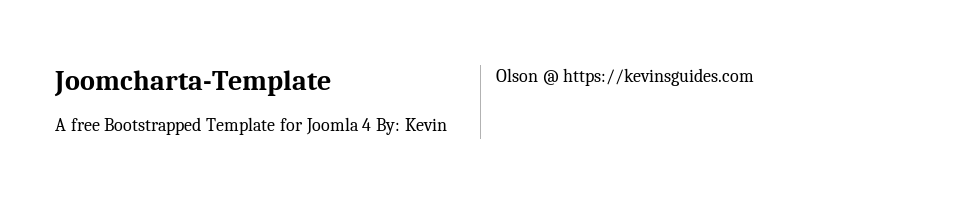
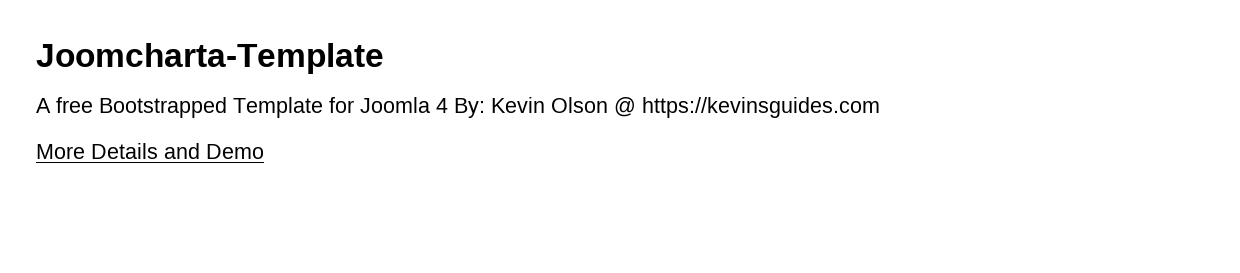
+ More Details and Demo

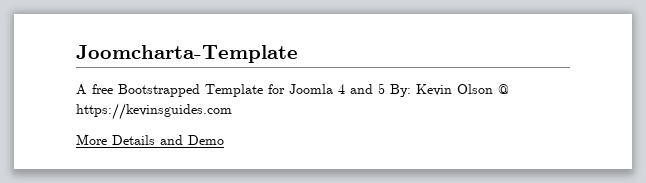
- A free Bootstrapped Template for Joomla 4 By: Kevin Olson @ https://kevinsguides.com
+ A free Bootstrapped Template for Joomla 4 and 5 By: Kevin Olson @ https://kevinsguides.com

